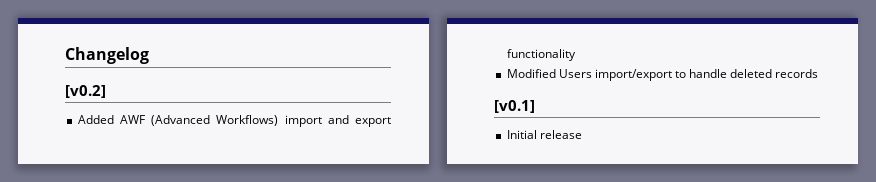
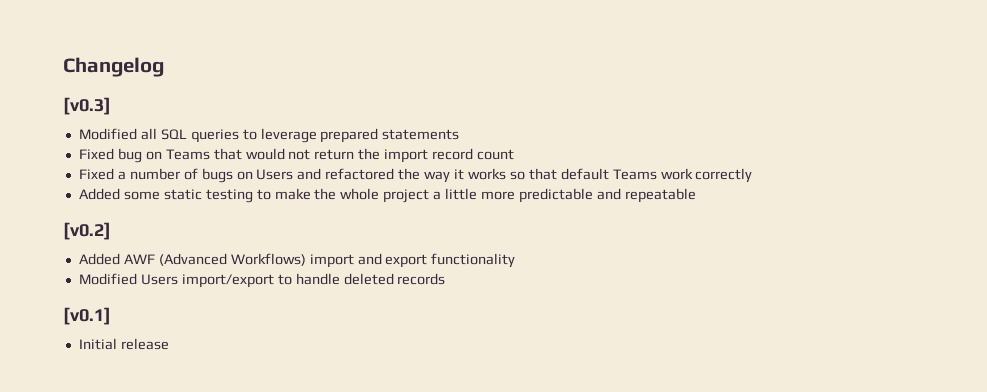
+ [v0.3]
+ Modified all SQL queries to leverage prepared statements
+ Fixed bug on Teams that would not return the import record count
+ Fixed a number of bugs on Users and refactored the way it works so that default Teams work correctly
+ Added some static testing to make the whole project a little more predictable and repeatable

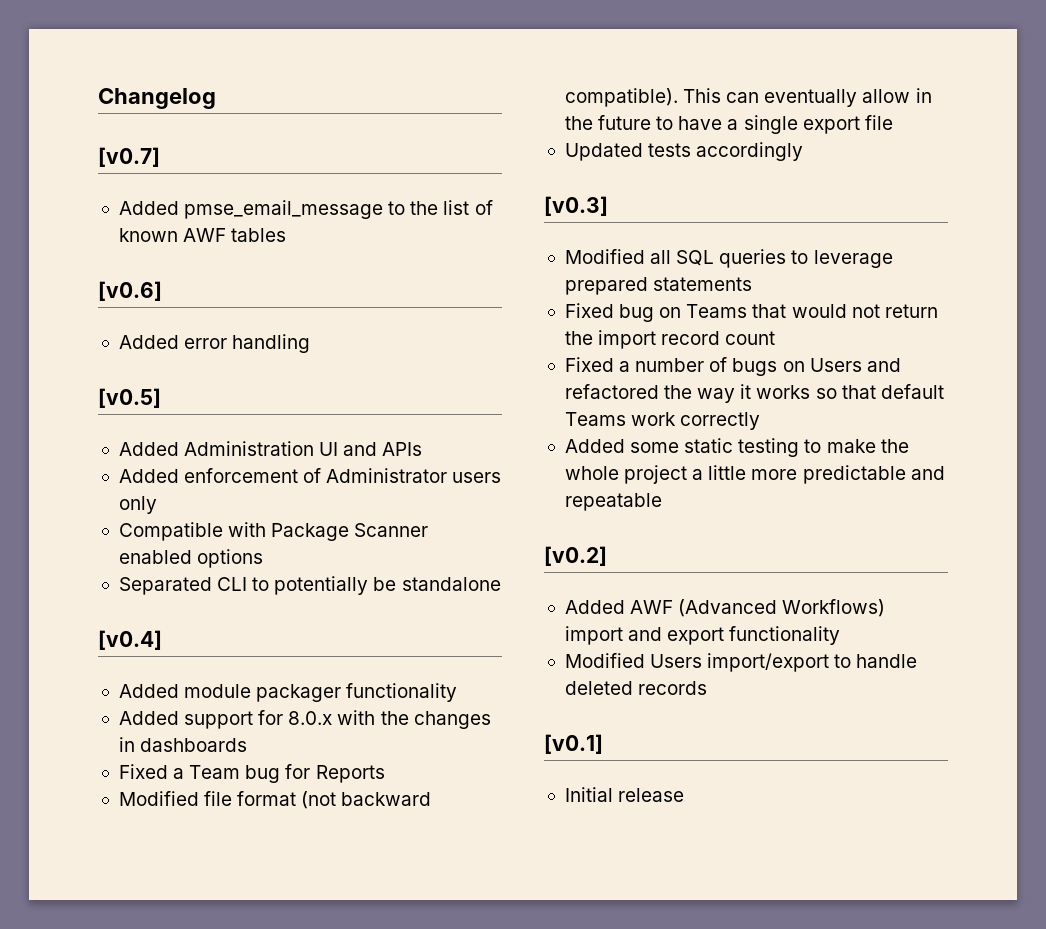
+ [v0.7]
+ Added pmse_email_message to the list of known AWF tables
+ [v0.6]
+ Added error handling
+ [v0.5]
+ Added Administration UI and APIs
+ Added enforcement of Administrator users only
+ Compatible with Package Scanner enabled options
+ Separated CLI to potentially be standalone
+ [v0.4]
+ Added module packager functionality
+ Added support for 8.0.x with the changes in dashboards
+ Fixed a Team bug for Reports
+ Modified file format (not backward compatible). This can eventually allow in the future to have a single export file
+ Updated tests accordingly

